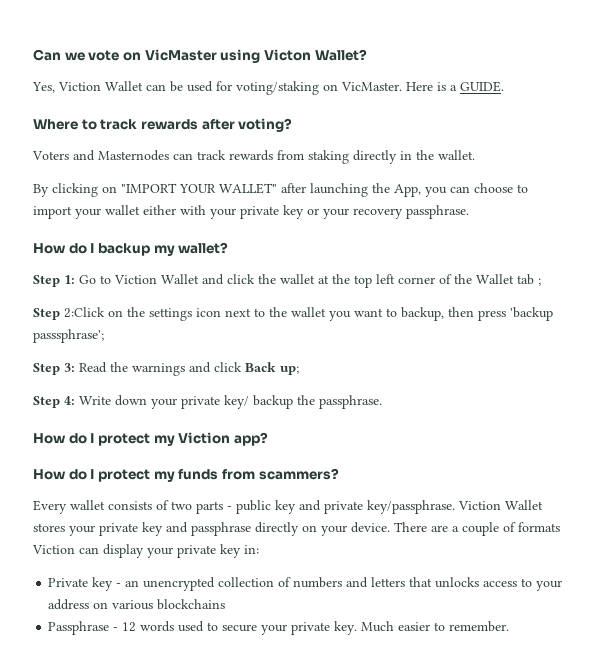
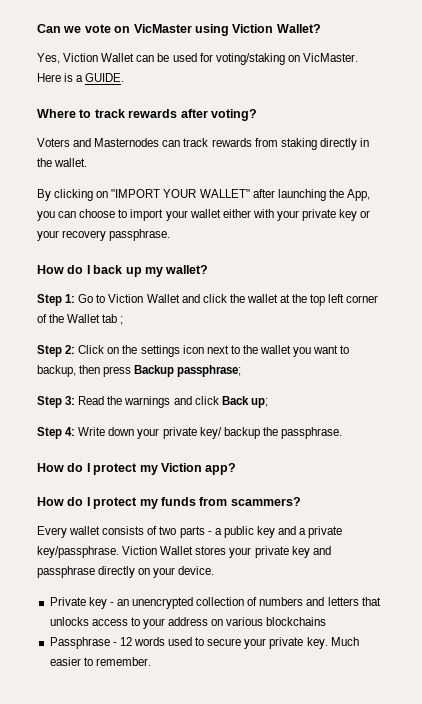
- Can we vote on VicMaster using Victon Wallet?
+ Can we vote on VicMaster using Viction Wallet?
- How do I backup my wallet?
+ How do I back up my wallet?
- Step 2:Click on the settings icon next to the wallet you want to backup, then press 'backup passsphrase';
+ Step 2: Click on the settings icon next to the wallet you want to backup, then press Backup passphrase;
- Every wallet consists of two parts - public key and private key/passphrase.
+ Every wallet consists of two parts - a public key and a private key/passphrase.
- There are a couple of formats Viction can display your private key in:

